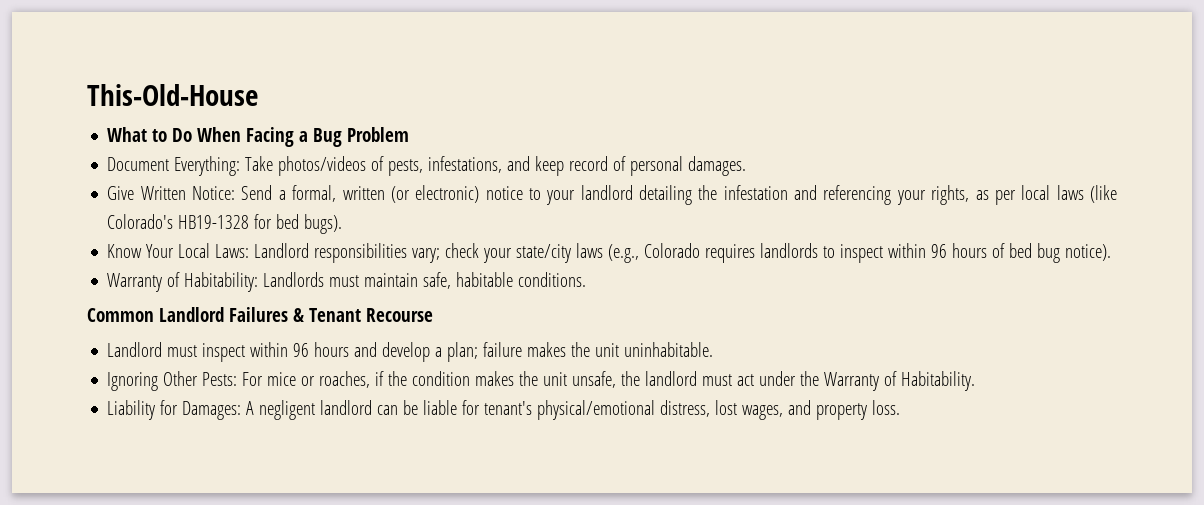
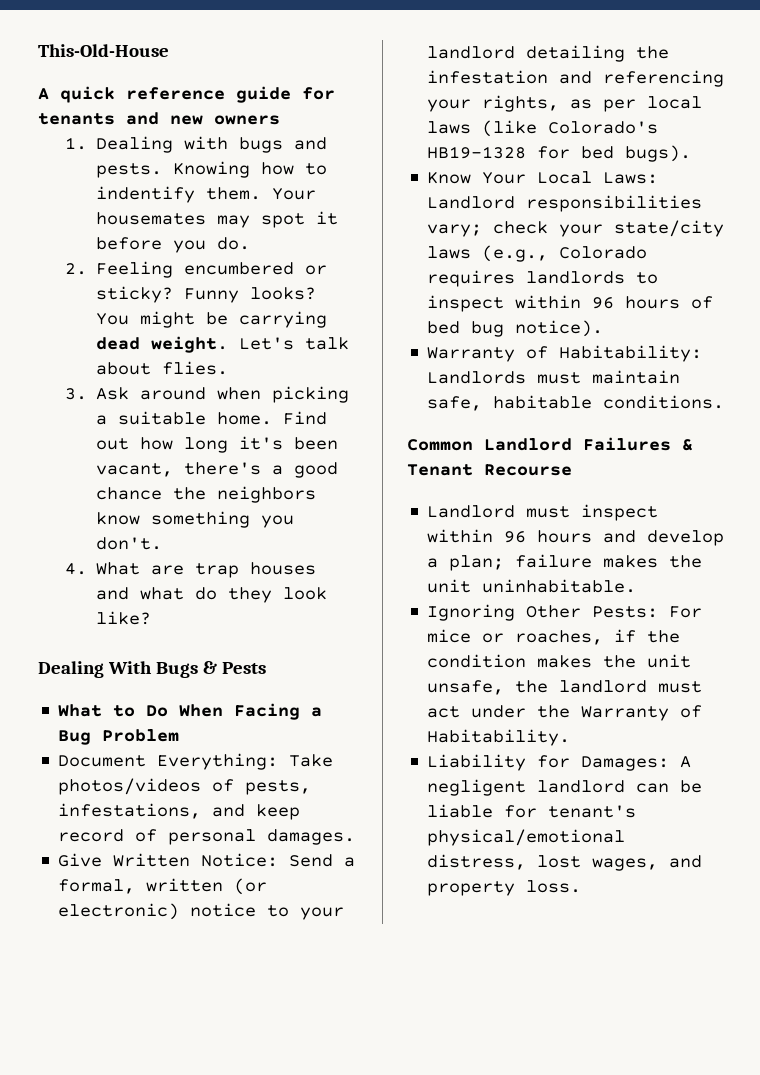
+ A quick reference guide for tenants and new owners
+ 1. Dealing with bugs and pests. Knowing how to indentify them. Your housemates may spot it before you do.
+ 2. Feeling encumbered or sticky? Funny looks? You might be carrying dead weight. Let's talk about flies.
+ 3. Ask around when picking a suitable home. Find out how long it's been vacant, there's a good chance the neighbors know something you don't.
+ 4. What are trap houses and what do they look like?
+ Dealing With Bugs & Pests

